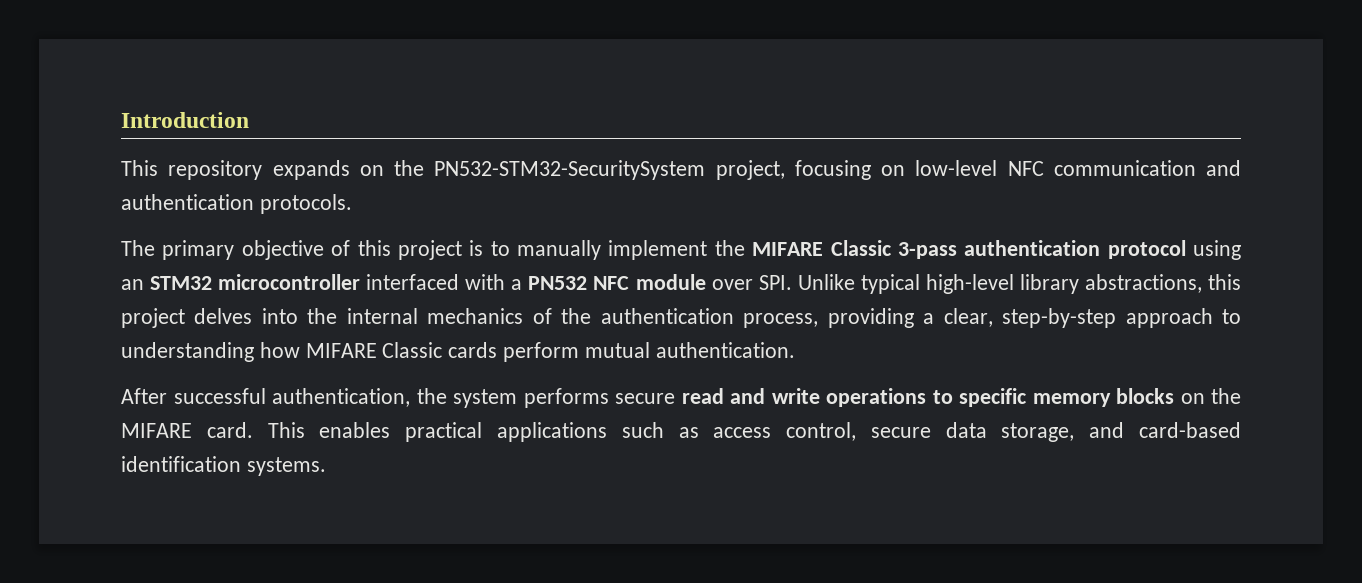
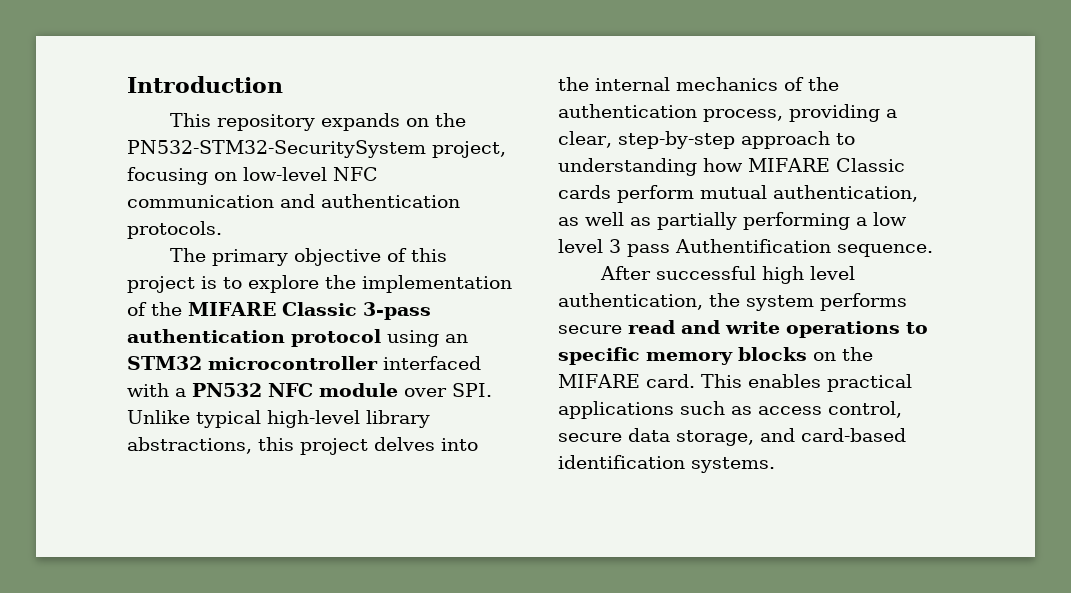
- The primary objective of this project is to manually implement the MIFARE Classic 3-pass authentication protocol using an STM32 microcontroller interfaced with a PN532 NFC module over SPI. Unlike typical high-level library abstractions, this project delves into the internal mechanics of the authentication process, providing a clear, step-by-step approach to understanding how MIFARE Classic cards perform mutual authentication.
+ The primary objective of this project is to explore the implementation of the MIFARE Classic 3-pass authentication protocol using an STM32 microcontroller interfaced with a PN532 NFC module over SPI. Unlike typical high-level library abstractions, this project delves into the internal mechanics of the authentication process, providing a clear, step-by-step approach to understanding how MIFARE Classic cards perform mutual authentication, as well as partially performing a low level 3 pass Authentification sequence.
- After successful authentication, the system performs secure read and write operations to specific memory blocks on the MIFARE card.
+ After successful high level authentication, the system performs secure read and write operations to specific memory blocks on the MIFARE card.

